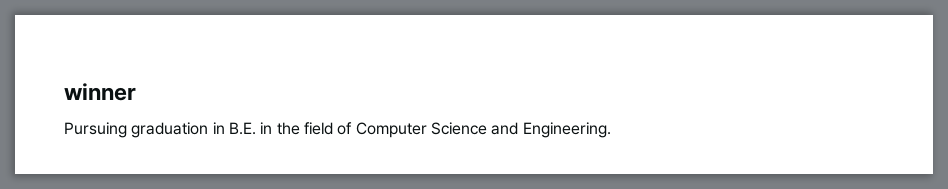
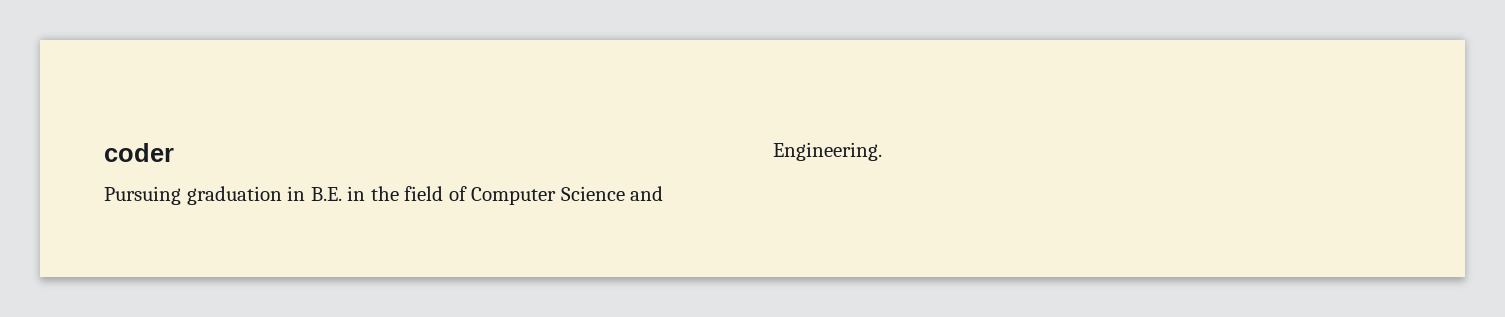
- winner
+ coder

